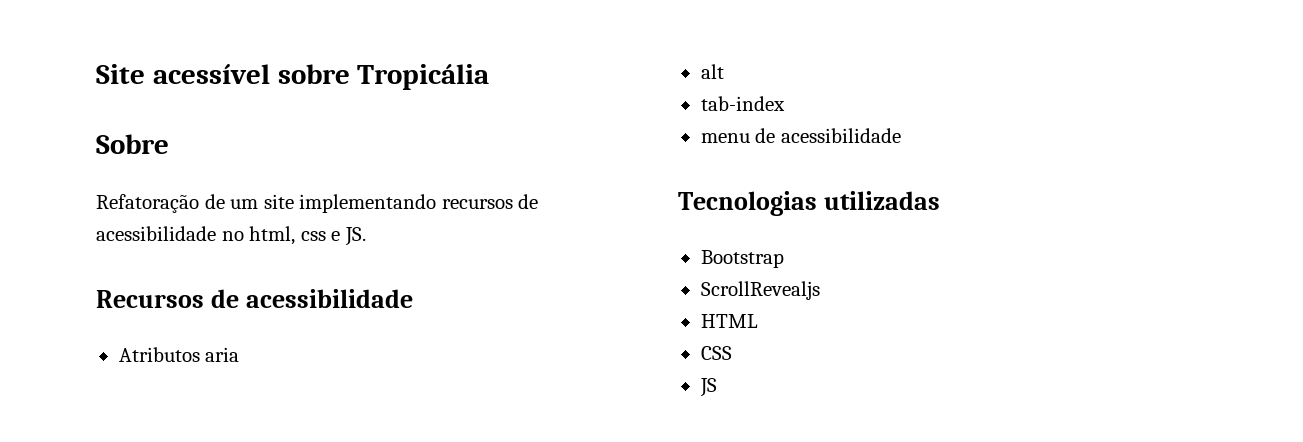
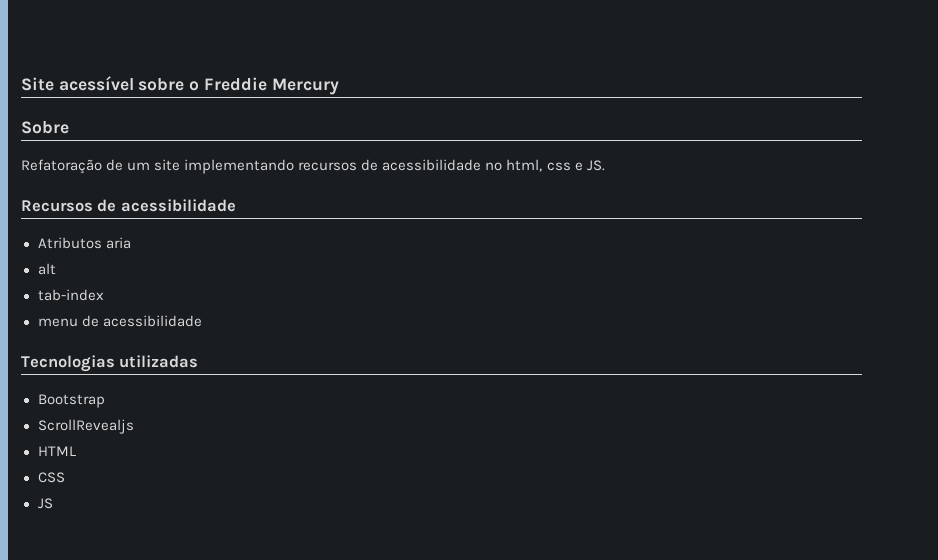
- Site acessível sobre Tropicália
+ Site acessível sobre o Freddie Mercury

